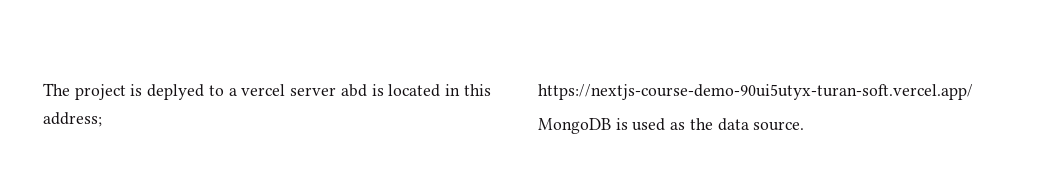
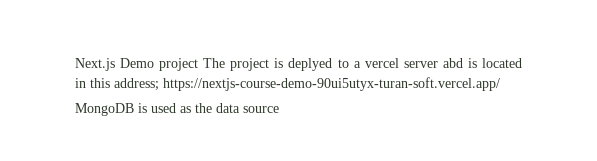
- The project is deplyed to a vercel server abd is located in this address; https://nextjs-course-demo-90ui5utyx-turan-soft.vercel.app/
+ Next.js Demo project The project is deplyed to a vercel server abd is located in this address; https://nextjs-course-demo-90ui5utyx-turan-soft.vercel.app/
- MongoDB is used as the data source.
+ MongoDB is used as the data source

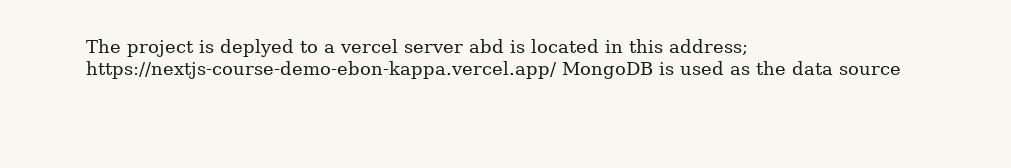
- Next.js Demo project The project is deplyed to a vercel server abd is located in this address; https://nextjs-course-demo-90ui5utyx-turan-soft.vercel.app/
- MongoDB is used as the data source
+ The project is deplyed to a vercel server abd is located in this address; https://nextjs-course-demo-ebon-kappa.vercel.app/ MongoDB is used as the data source

